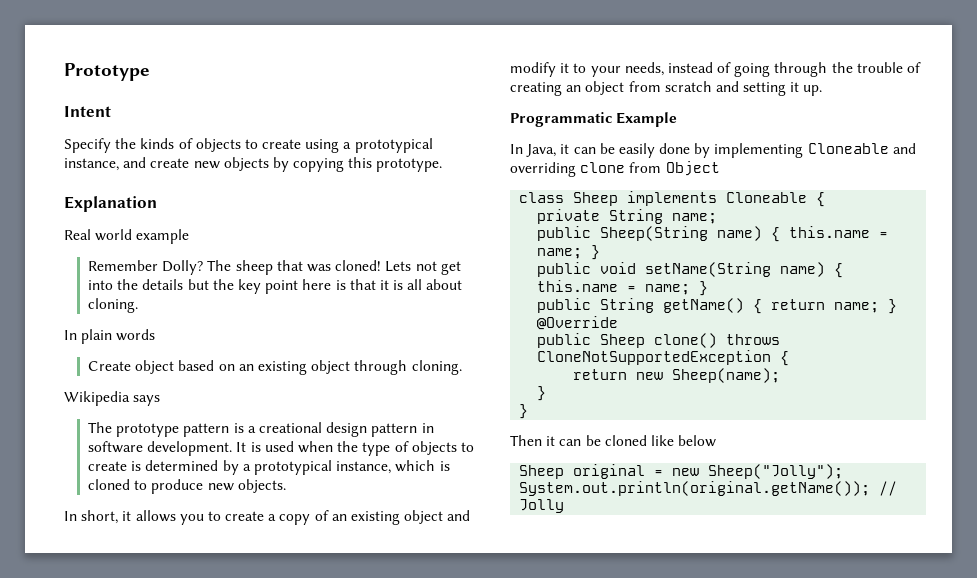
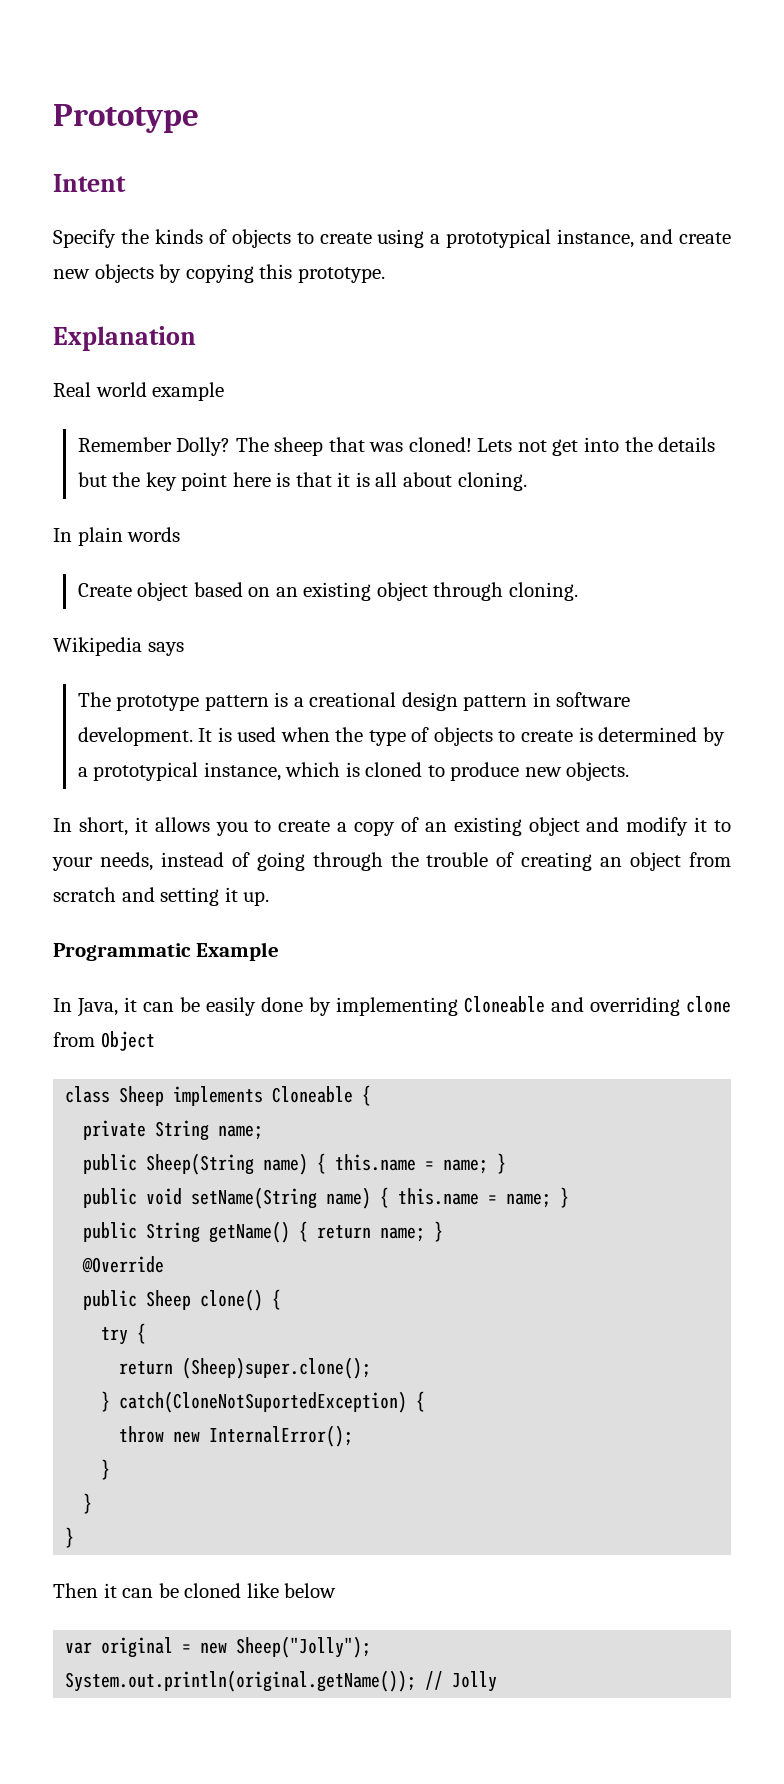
- public Sheep clone() throws CloneNotSupportedException {
+ public Sheep clone() {
+ try {
- return new Sheep(name);
+ return (Sheep)super.clone();
+ } catch(CloneNotSuportedException) {
+ throw new InternalError();
+ }
- Sheep original = new Sheep("Jolly");
+ var original = new Sheep("Jolly");

